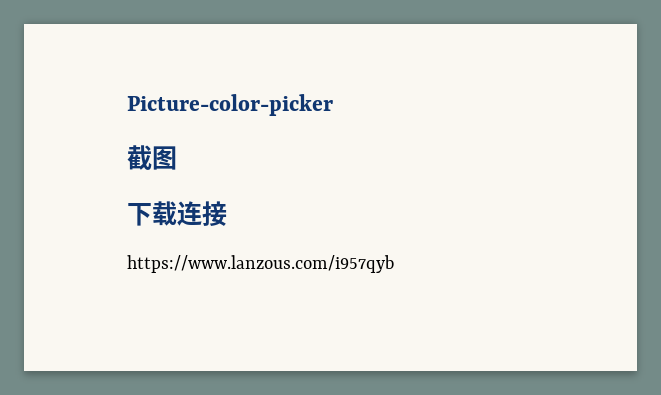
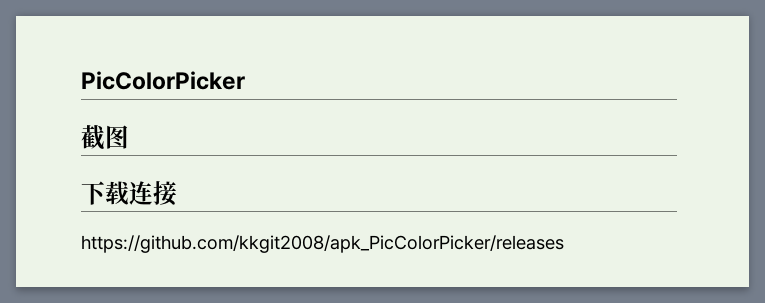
- Picture-color-picker
+ PicColorPicker
- https://www.lanzous.com/i957qyb
+ https://github.com/kkgit2008/apk_PicColorPicker/releases

